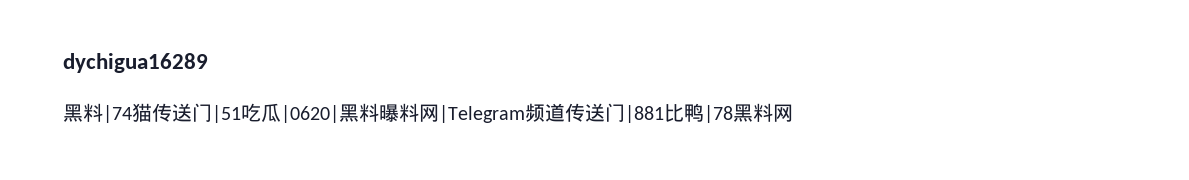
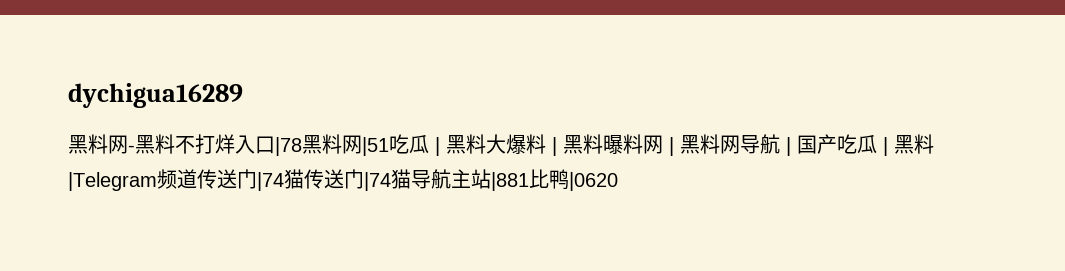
- 黑料|74猫传送门|51吃瓜|0620|黑料曝料网|Telegram频道传送门|881比鸭|78黑料网
+ 黑料网-黑料不打烊入口|78黑料网|51吃瓜 | 黑料大爆料 | 黑料曝料网 | 黑料网导航 | 国产吃瓜 | 黑料|Telegram频道传送门|74猫传送门|74猫导航主站|881比鸭|0620

